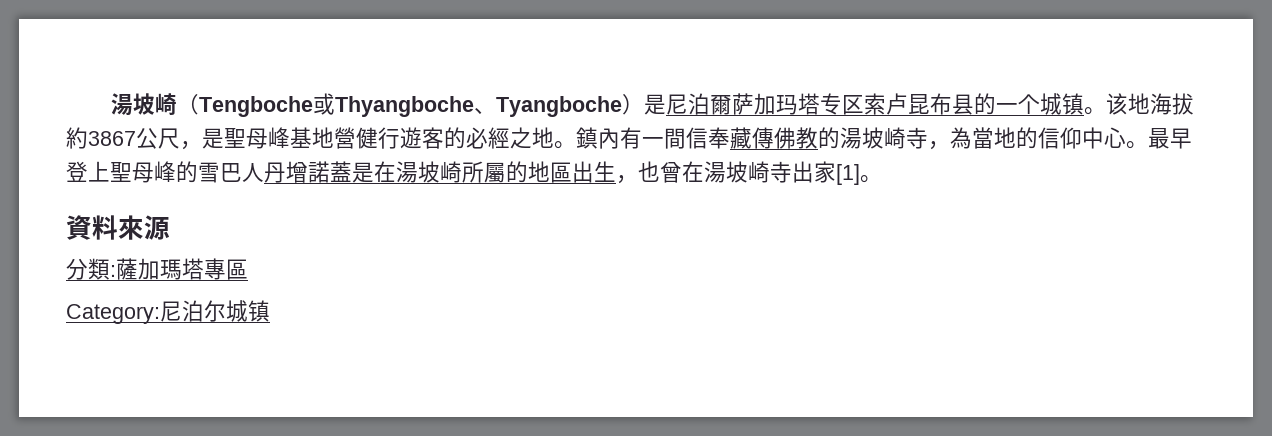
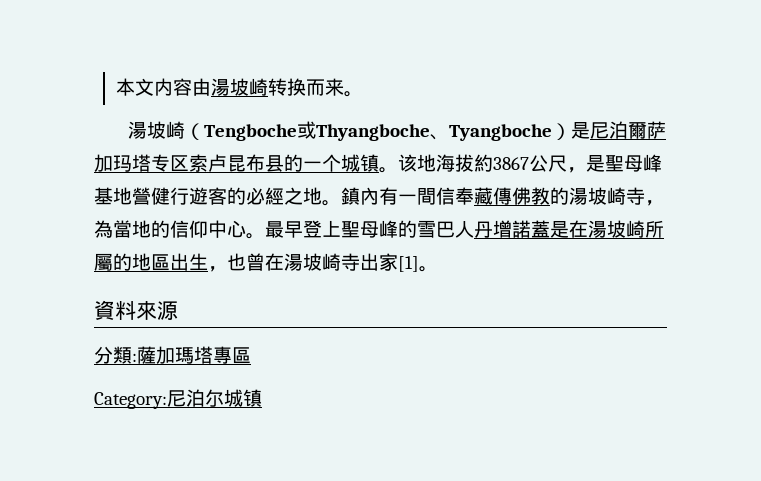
+ 本文内容由湯坡崎转换而来。

